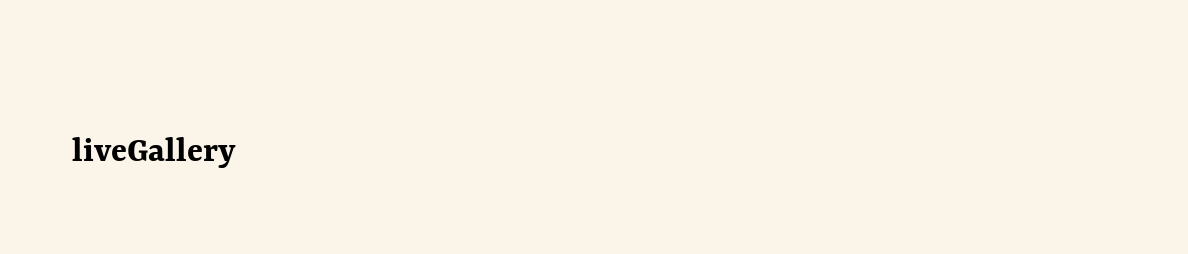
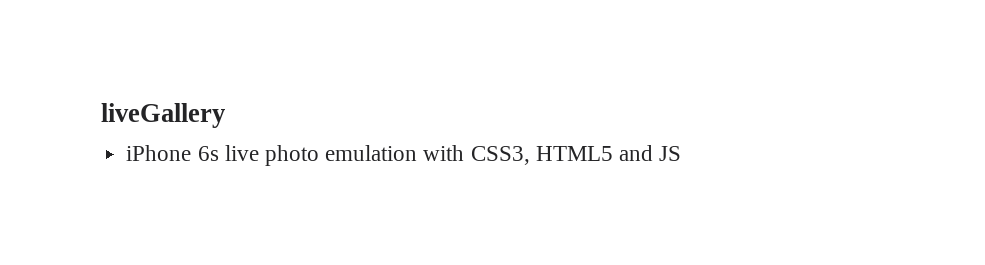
+ iPhone 6s live photo emulation with CSS3, HTML5 and JS

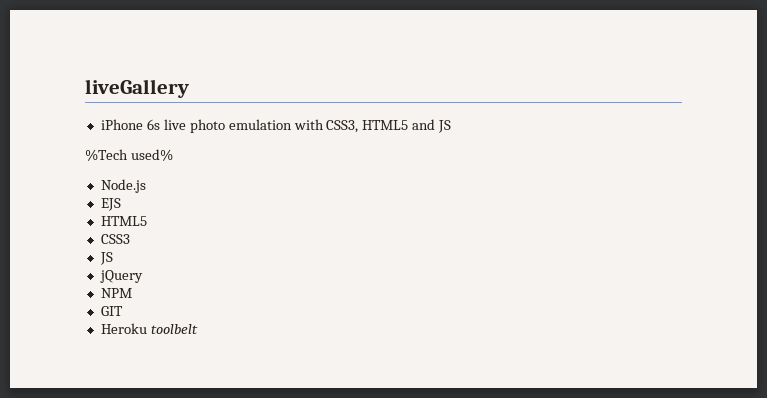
+ %Tech used%
+ Node.js
+ EJS
+ HTML5
+ CSS3
+ JS
+ jQuery
+ NPM
+ GIT
+ Heroku toolbelt

